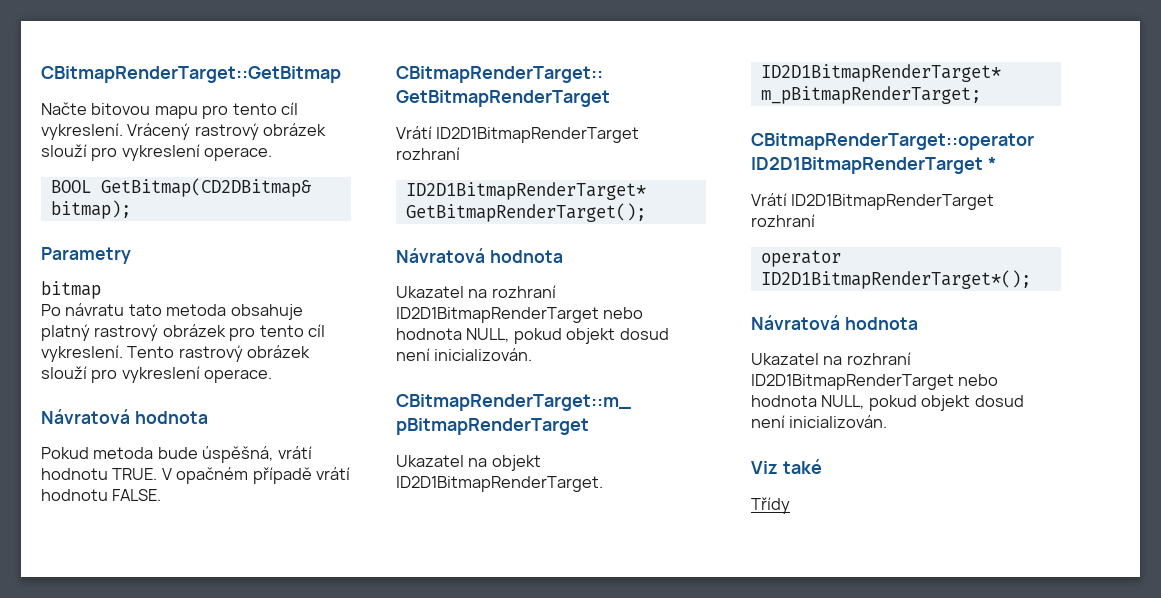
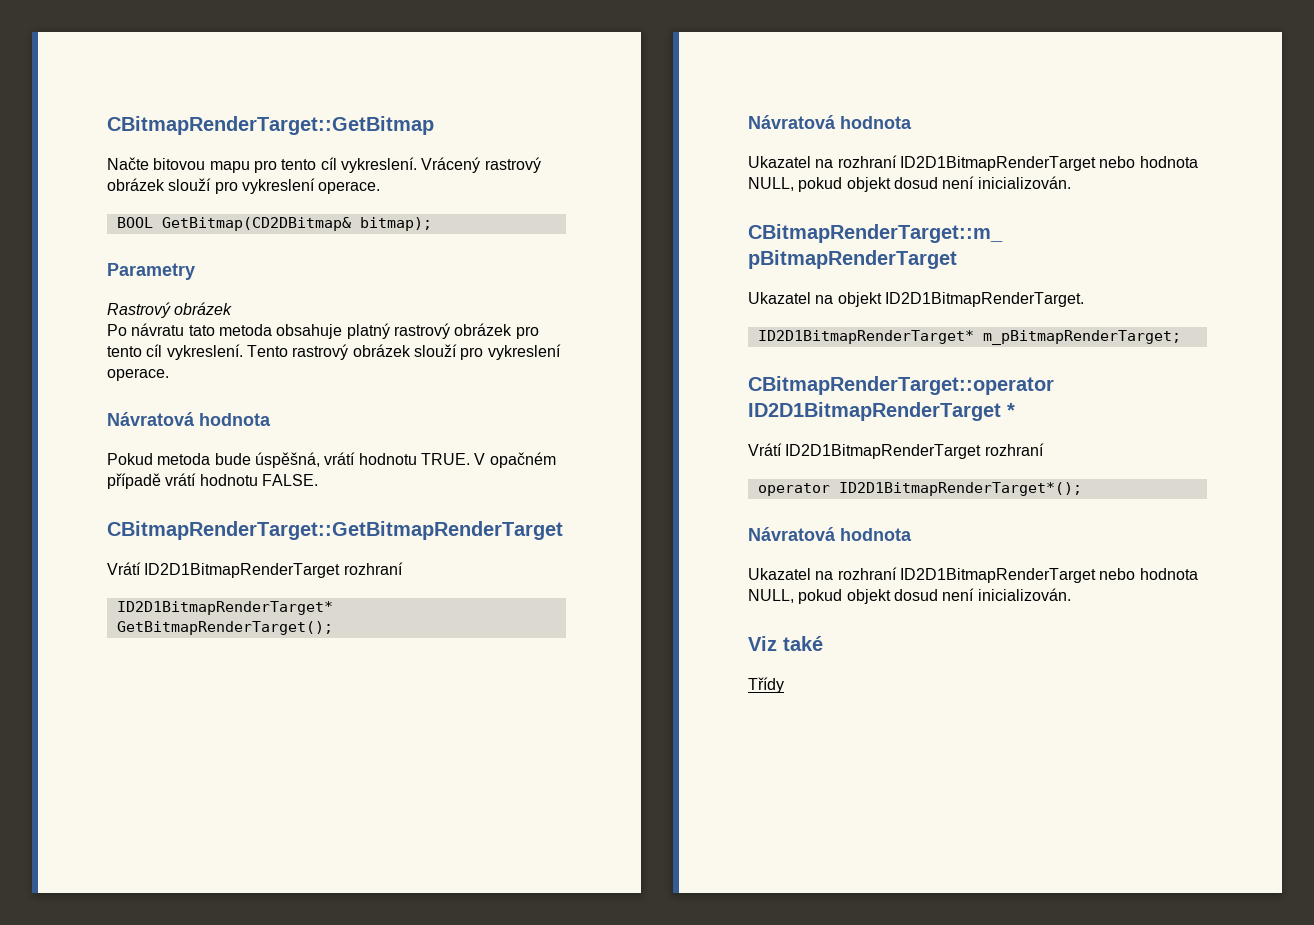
- bitmap
+ Rastrový obrázek

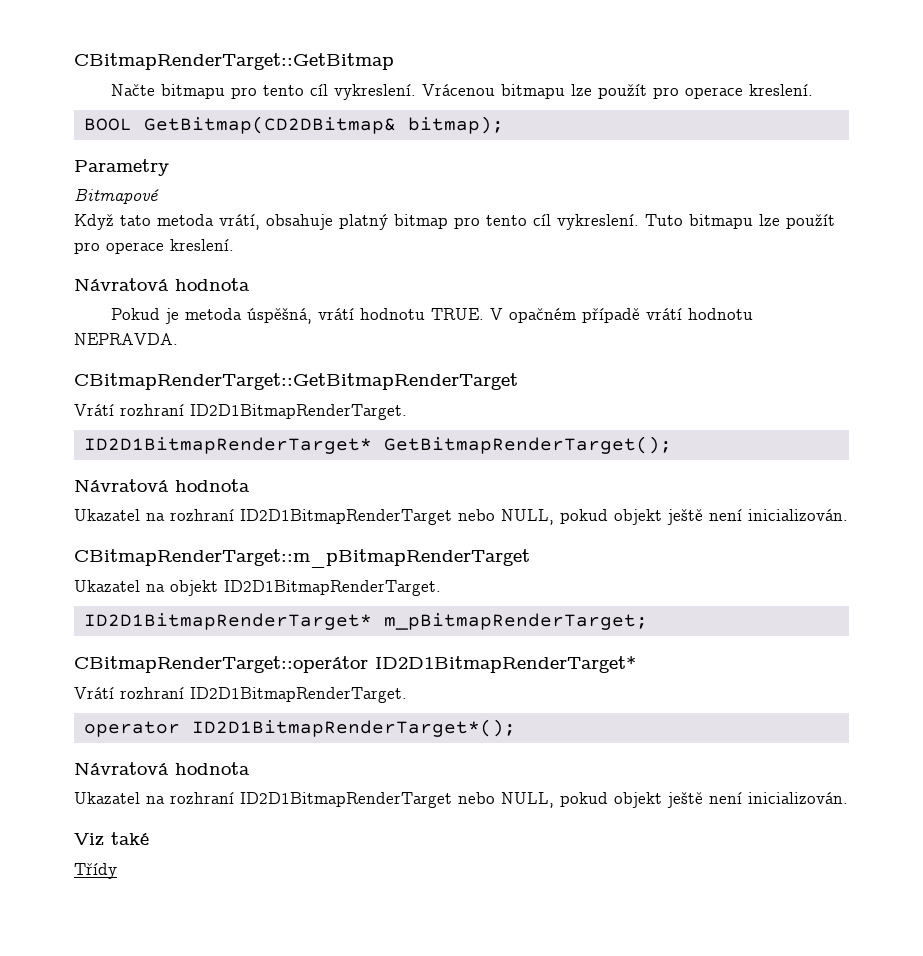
- Načte bitovou mapu pro tento cíl vykreslení. Vrácený rastrový obrázek slouží pro vykreslení operace.
+ Načte bitmapu pro tento cíl vykreslení. Vrácenou bitmapu lze použít pro operace kreslení.
- Rastrový obrázek
- Po návratu tato metoda obsahuje platný rastrový obrázek pro tento cíl vykreslení. Tento rastrový obrázek slouží pro vykreslení operace.
+ Bitmapové
+ Když tato metoda vrátí, obsahuje platný bitmap pro tento cíl vykreslení. Tuto bitmapu lze použít pro operace kreslení.
- Pokud metoda bude úspěšná, vrátí hodnotu TRUE.
+ Pokud je metoda úspěšná, vrátí hodnotu TRUE.
- V opačném případě vrátí hodnotu FALSE.
+ V opačném případě vrátí hodnotu NEPRAVDA.
  CBitmapRenderTarget::GetBitmapRenderTarget
- Vrátí ID2D1BitmapRenderTarget rozhraní
+ Vrátí rozhraní ID2D1BitmapRenderTarget.
  ID2D1BitmapRenderTarget* GetBitmapRenderTarget();
  Návratová hodnota
- Ukazatel na rozhraní ID2D1BitmapRenderTarget nebo hodnota NULL, pokud objekt dosud není inicializován.
+ Ukazatel na rozhraní ID2D1BitmapRenderTarget nebo NULL, pokud objekt ještě není inicializován.
- CBitmapRenderTarget::operator ID2D1BitmapRenderTarget *
- Vrátí ID2D1BitmapRenderTarget rozhraní
+ CBitmapRenderTarget::operátor ID2D1BitmapRenderTarget*
+ Vrátí rozhraní ID2D1BitmapRenderTarget.
  operator ID2D1BitmapRenderTarget*();
  Návratová hodnota
- Ukazatel na rozhraní ID2D1BitmapRenderTarget nebo hodnota NULL, pokud objekt dosud není inicializován.
+ Ukazatel na rozhraní ID2D1BitmapRenderTarget nebo NULL, pokud objekt ještě není inicializován.

